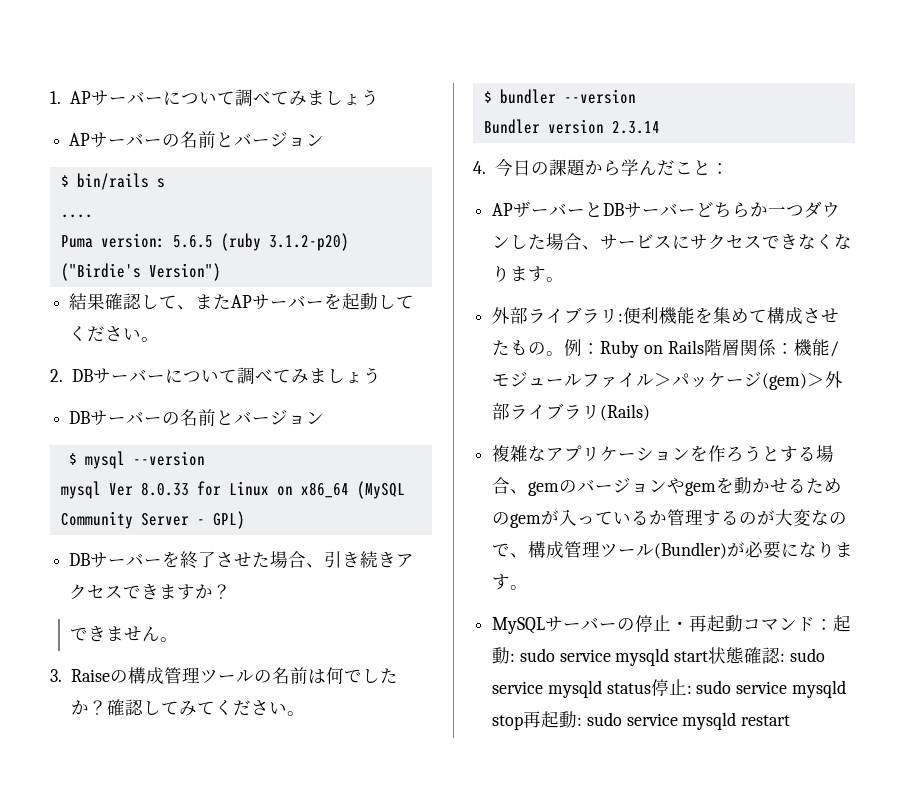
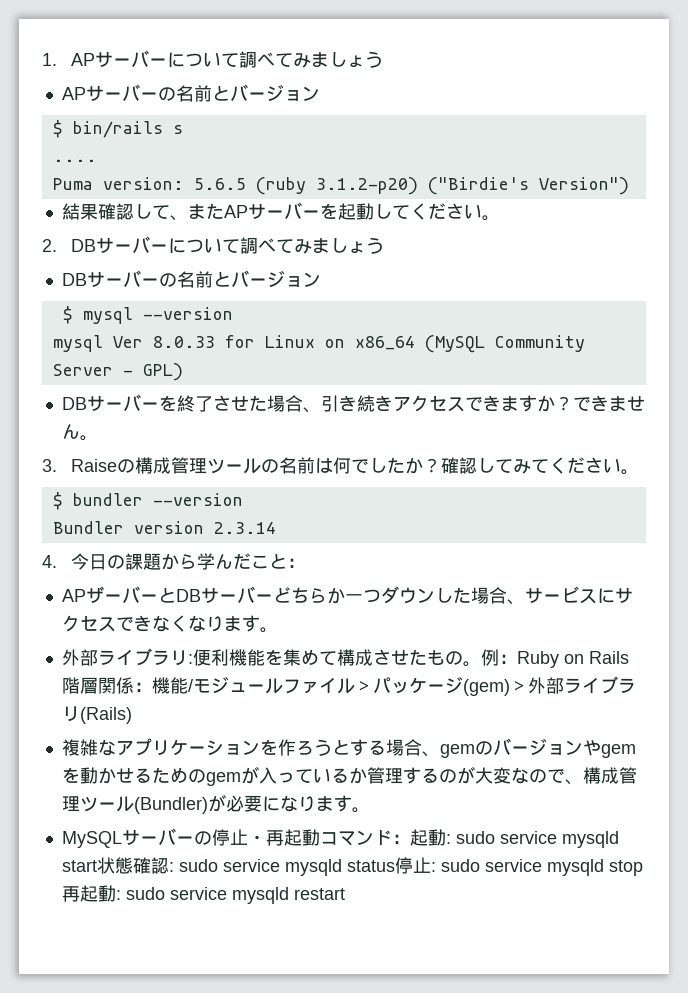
- DBサーバーを終了させた場合、引き続きアクセスできますか？
- できません。
+ DBサーバーを終了させた場合、引き続きアクセスできますか？できません。

